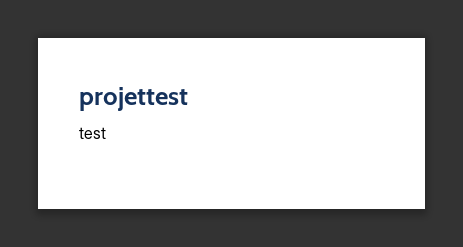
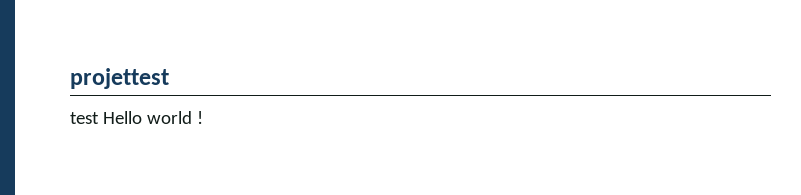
- test
+ test Hello world !

